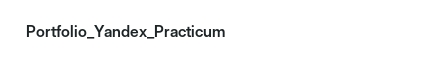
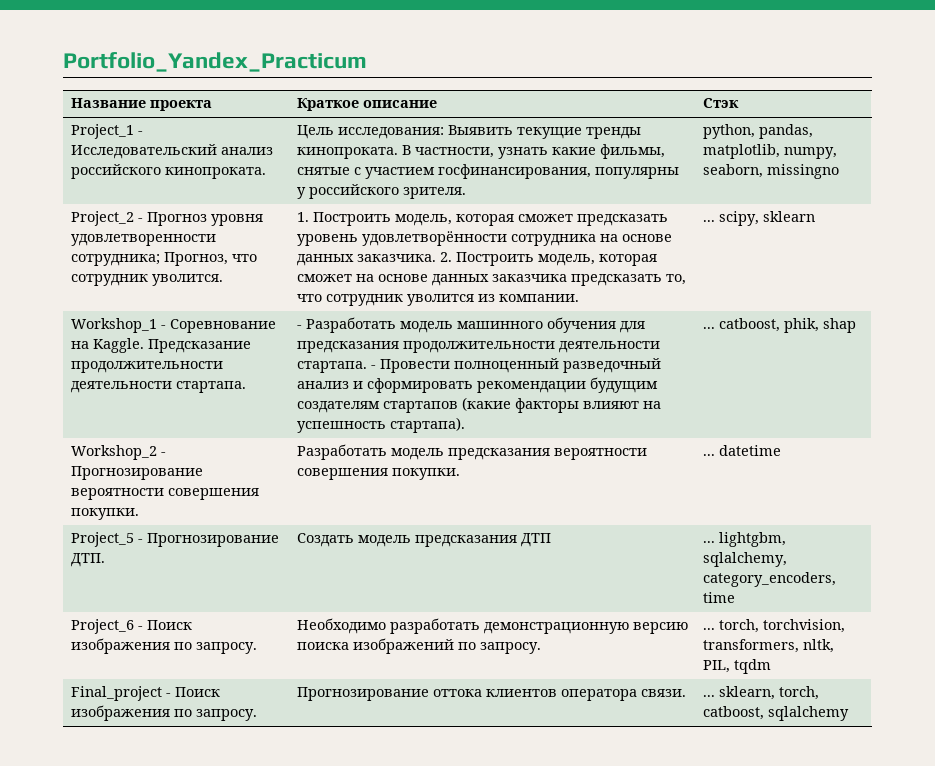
+ Название проекта | Краткое описание | Стэк
+ Project_1 - Исследовательский анализ российского кинопроката. | Цель исследования: Выявить текущие тренды кинопроката. В частности, узнать какие фильмы, снятые с участием госфинансирования, популярны у российского зрителя. | python, pandas, matplotlib, numpy, seaborn, missingno
+ Project_2 - Прогноз уровня удовлетворенности сотрудника; Прогноз, что сотрудник уволится. | 1. Построить модель, которая сможет предсказать уровень удовлетворённости сотрудника на основе данных заказчика. 2. Построить модель, которая сможет на основе данных заказчика предсказать то, что сотрудник уволится из компании. | ... scipy, sklearn
+ Workshop_1 - Соревнование на Kaggle. Предсказание продолжительности деятельности стартапа. | - Разработать модель машинного обучения для предсказания продолжительности деятельности стартапа. - Провести полноценный разведочный анализ и сформировать рекомендации будущим создателям стартапов (какие факторы влияют на успешность стартапа). | ... catboost, phik, shap
+ Workshop_2 - Прогнозирование вероятности совершения покупки. | Разработать модель предсказания вероятности совершения покупки. | ... datetime
+ Project_5 - Прогнозирование ДТП. | Создать модель предсказания ДТП | ... lightgbm, sqlalchemy, category_encoders, time
+ Project_6 - Поиск изображения по запросу. | Необходимо разработать демонстрационную версию поиска изображений по запросу. | ... torch, torchvision, transformers, nltk, PIL, tqdm
+ Final_project - Поиск изображения по запросу. | Прогнозирование оттока клиентов оператора связи. | ... sklearn, torch, catboost, sqlalchemy

